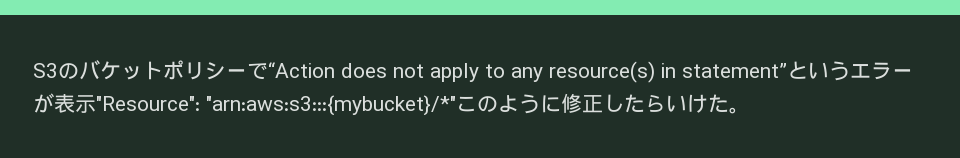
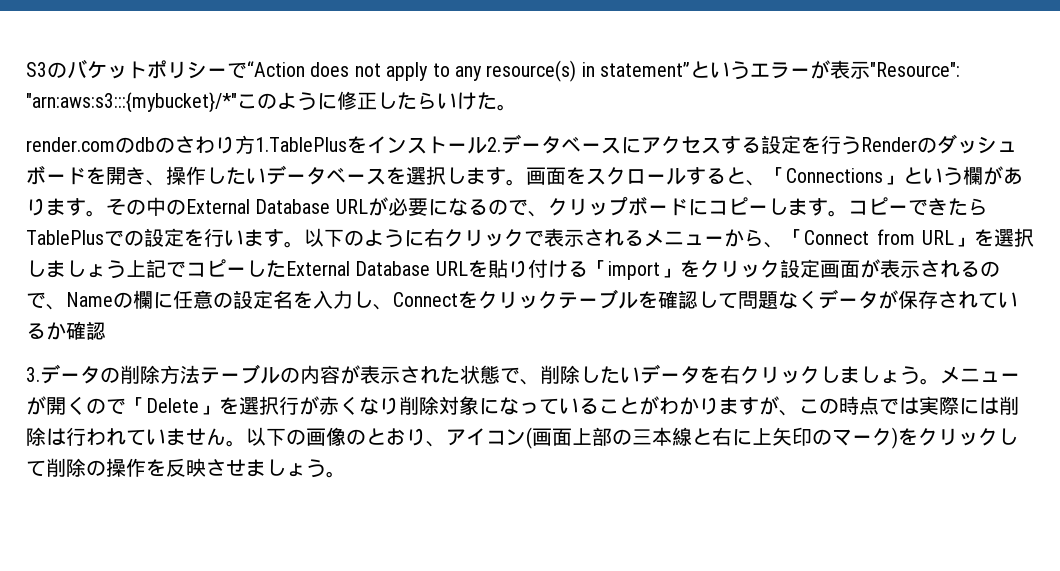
+ render.comのdbのさわり方1.TablePlusをインストール2.データベースにアクセスする設定を行うRenderのダッシュボードを開き、操作したいデータベースを選択します。画面をスクロールすると、「Connections」という欄があります。その中のExternal Database URLが必要になるので、クリップボードにコピーします。コピーできたらTablePlusでの設定を行います。以下のように右クリックで表示されるメニューから、「Connect from URL」を選択しましょう上記でコピーしたExternal Database URLを貼り付ける「import」をクリック設定画面が表示されるので、Nameの欄に任意の設定名を入力し、Connectをクリックテーブルを確認して問題なくデータが保存されているか確認
+ 3.データの削除方法テーブルの内容が表示された状態で、削除したいデータを右クリックしましょう。メニューが開くので「Delete」を選択行が赤くなり削除対象になっていることがわかりますが、この時点では実際には削除は行われていません。以下の画像のとおり、アイコン(画面上部の三本線と右に上矢印のマーク)をクリックして削除の操作を反映させましょう。

